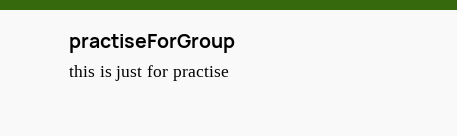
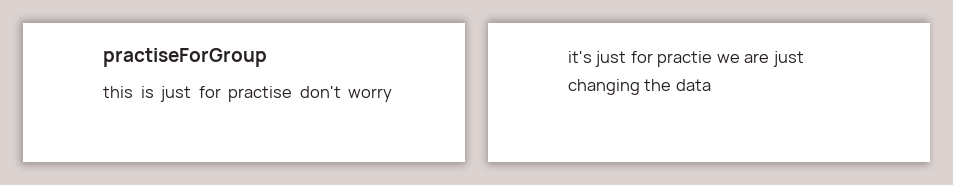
- this is just for practise
+ this is just for practise don't worry it's just for practie we are just changing the data

